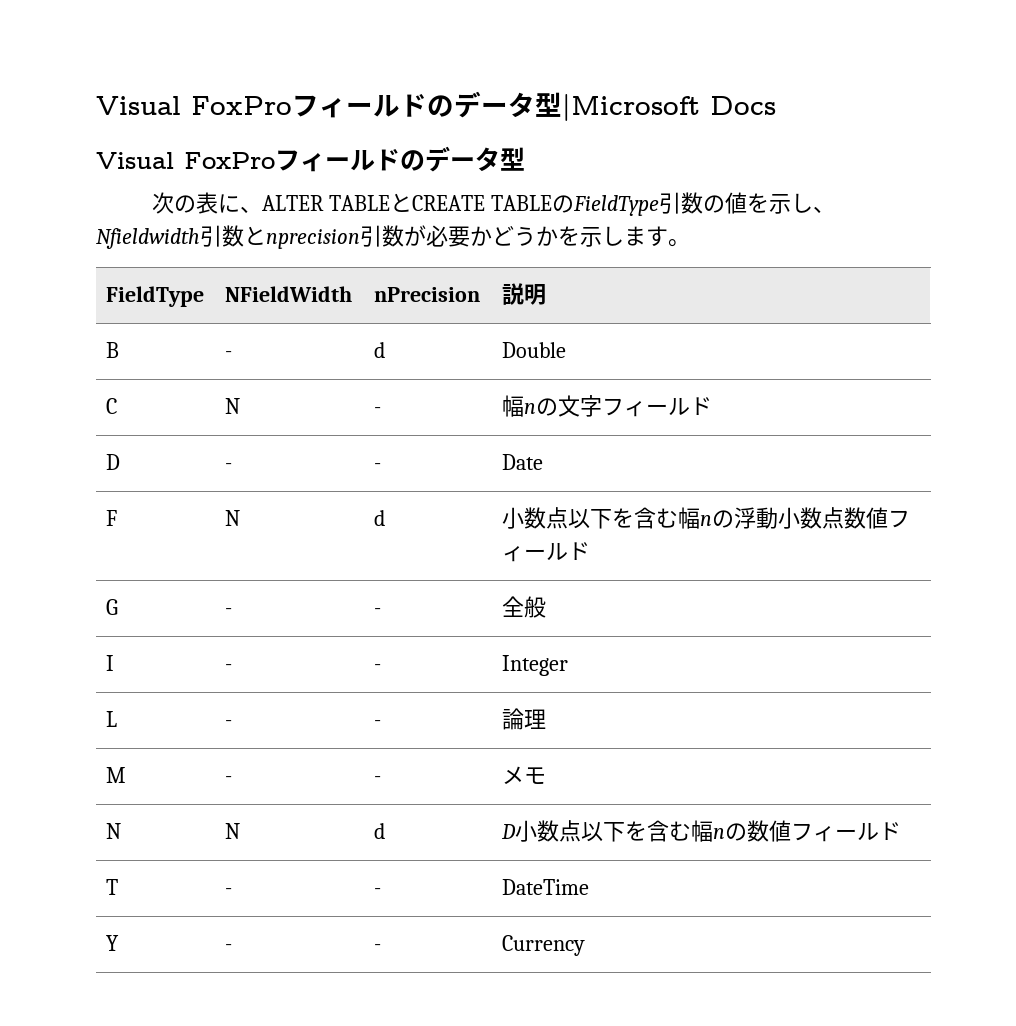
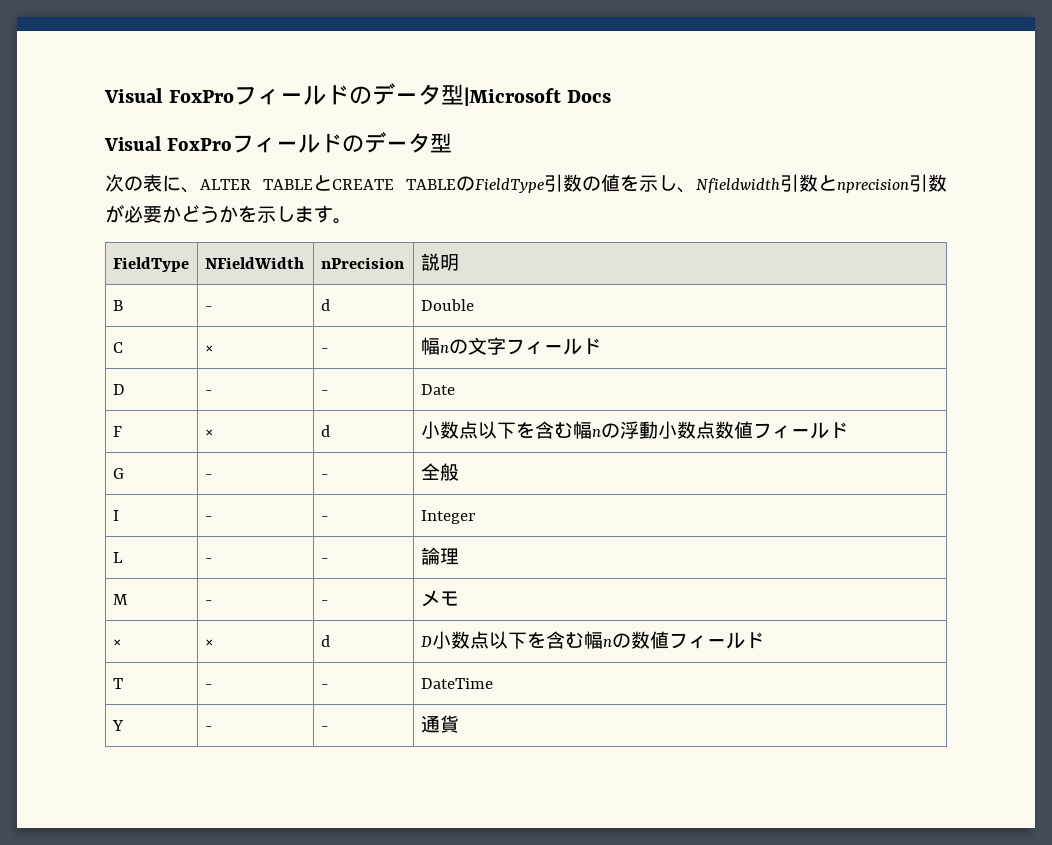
- C | N | - | 幅nの文字フィールド
+ C | × | - | 幅nの文字フィールド
- F | N | d | 小数点以下を含む幅nの浮動小数点数値フィールド
+ F | × | d | 小数点以下を含む幅nの浮動小数点数値フィールド
- N | N | d | D小数点以下を含む幅nの数値フィールド
+ × | × | d | D小数点以下を含む幅nの数値フィールド
- Y | - | - | Currency
+ Y | - | - | 通貨

